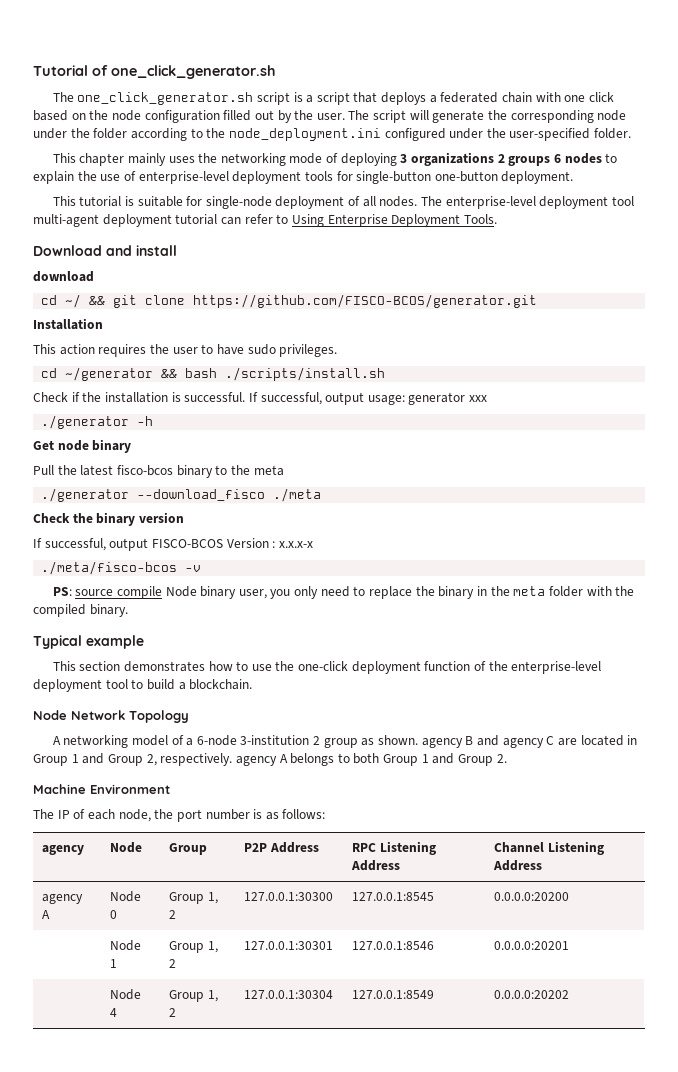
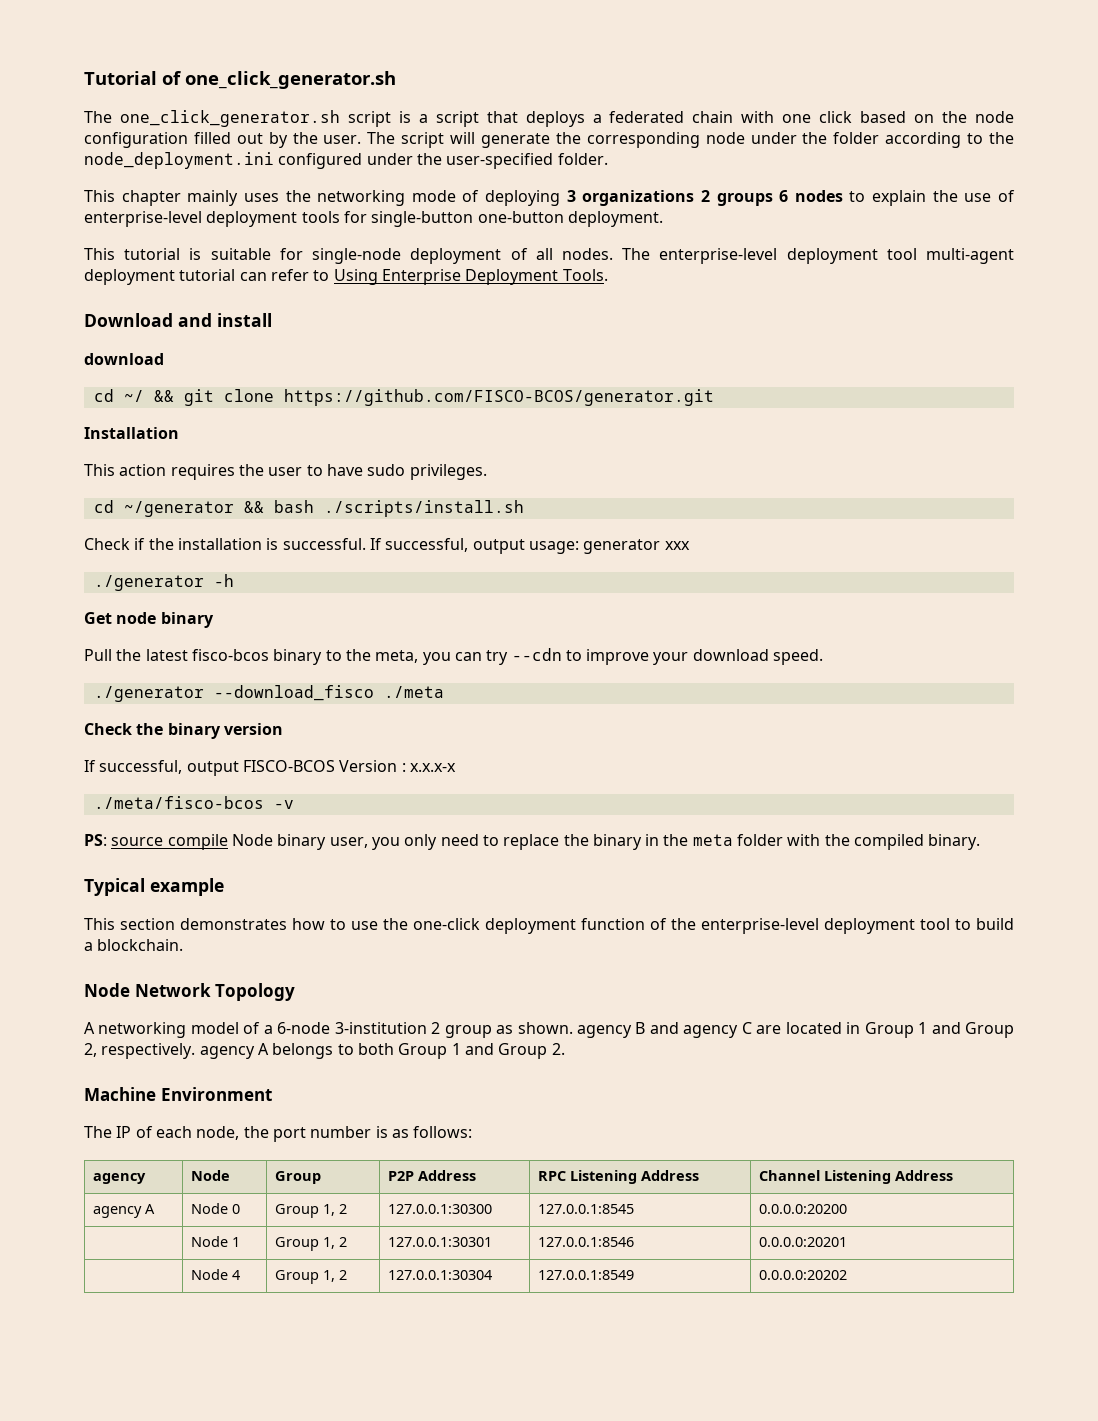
- Pull the latest fisco-bcos binary to the meta
+ Pull the latest fisco-bcos binary to the meta, you can try --cdn to improve your download speed.

